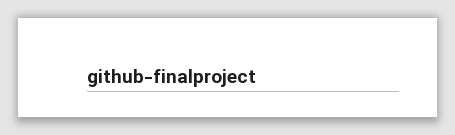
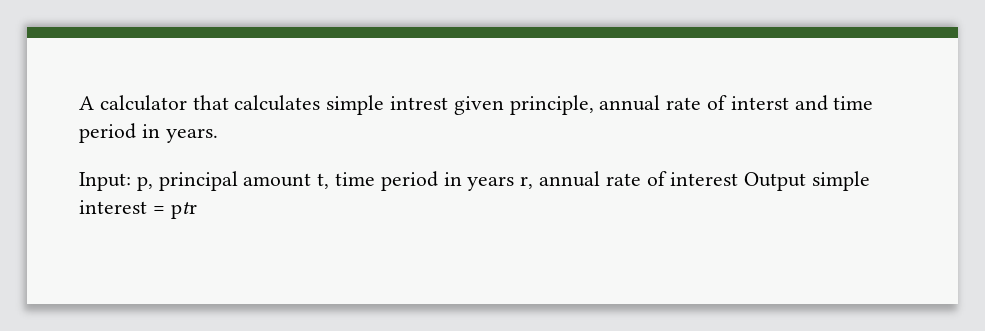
- github-finalproject
+ A calculator that calculates simple intrest given principle, annual rate of interst and time period in years.
+ Input: p, principal amount t, time period in years r, annual rate of interest Output simple interest = ptr

